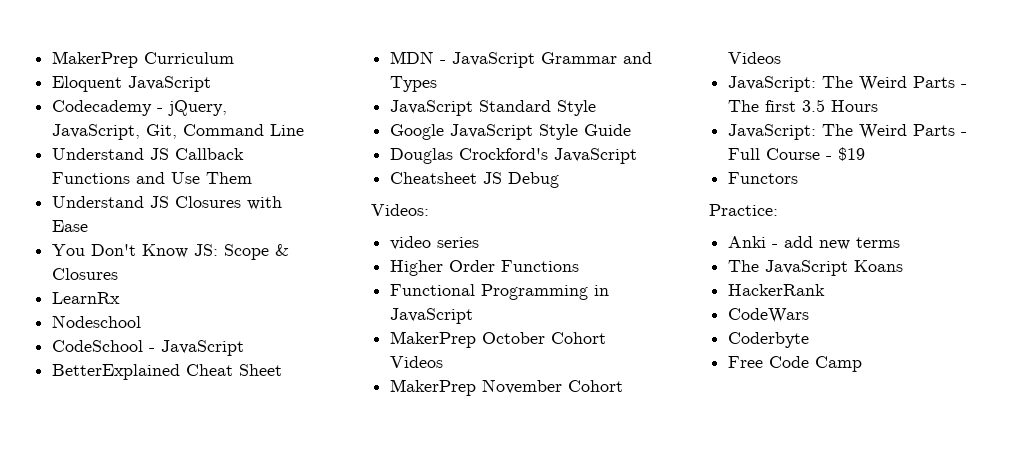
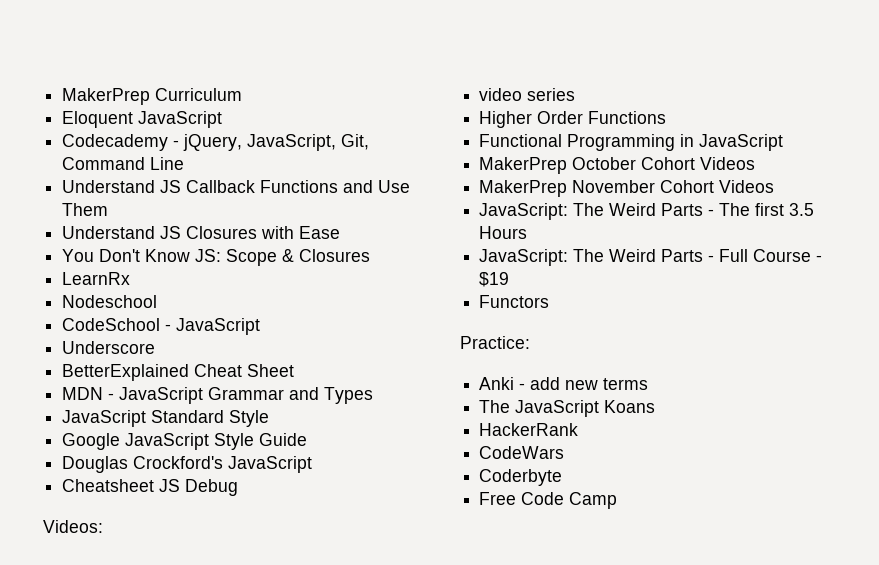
+ Underscore

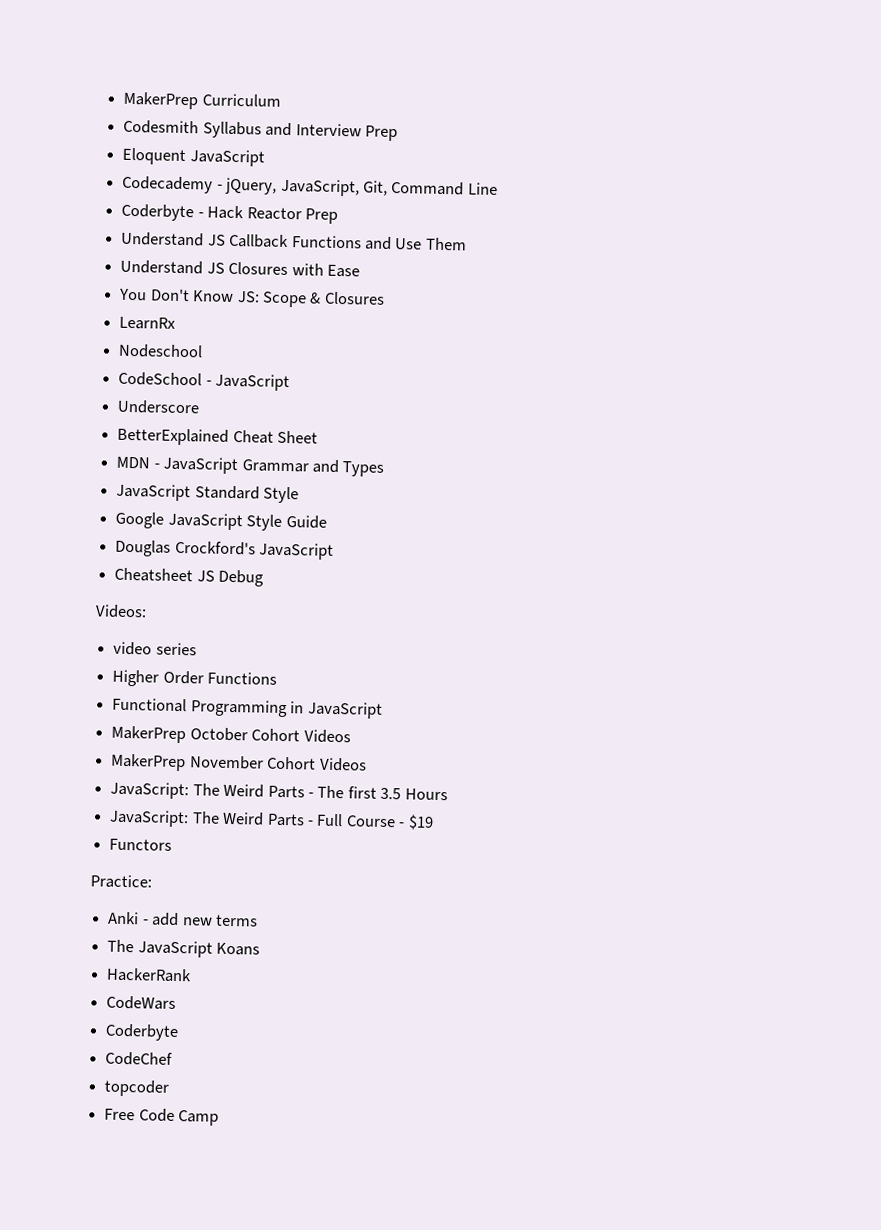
+ Codesmith Syllabus and Interview Prep
+ Coderbyte - Hack Reactor Prep
+ CodeChef
+ topcoder

